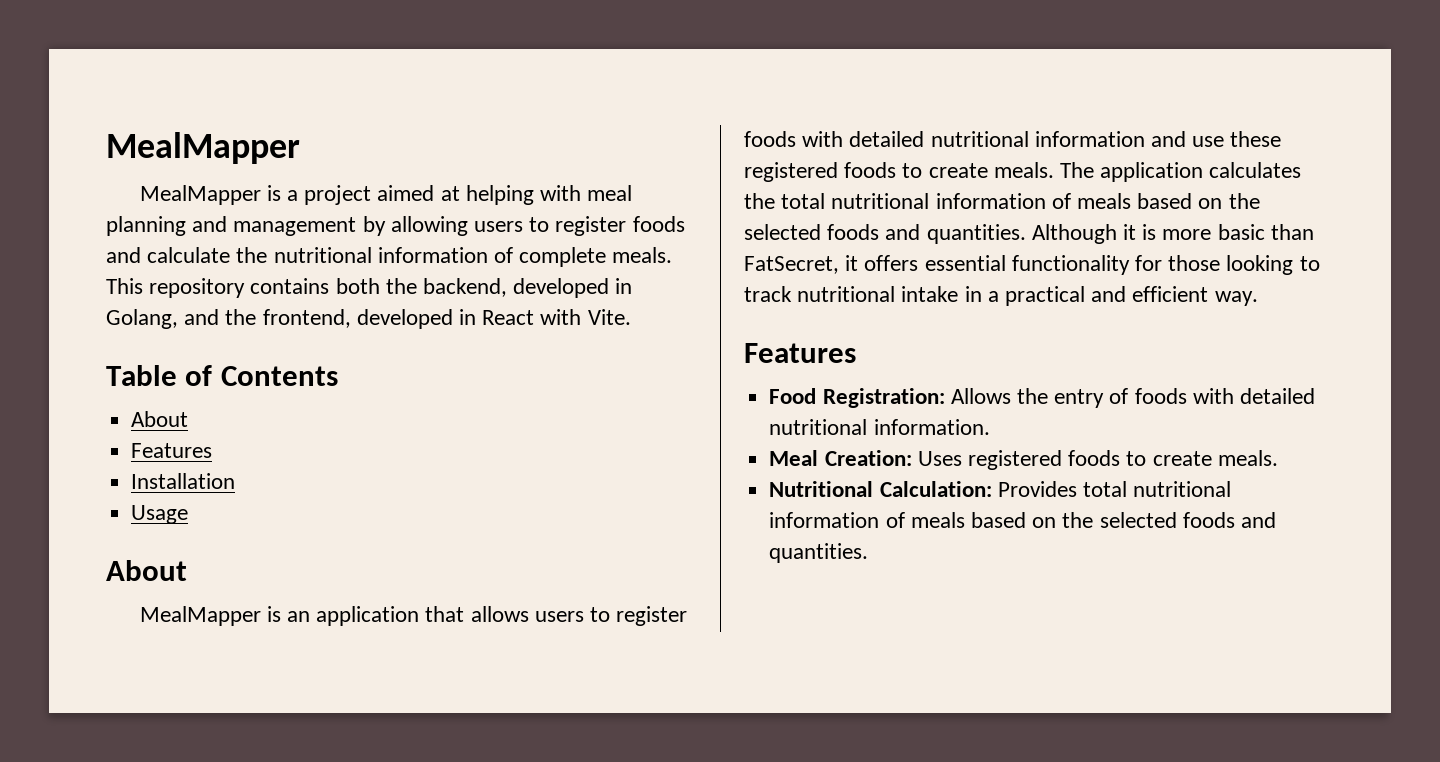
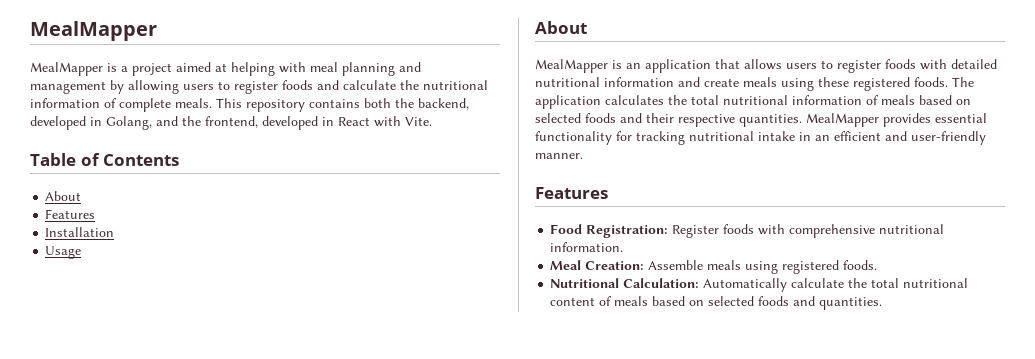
- MealMapper is an application that allows users to register foods with detailed nutritional information and use these registered foods to create meals.
+ MealMapper is an application that allows users to register foods with detailed nutritional information and create meals using these registered foods.
- The application calculates the total nutritional information of meals based on the selected foods and quantities. Although it is more basic than FatSecret, it offers essential functionality for those looking to track nutritional intake in a practical and efficient way.
+ The application calculates the total nutritional information of meals based on selected foods and their respective quantities. MealMapper provides essential functionality for tracking nutritional intake in an efficient and user-friendly manner.
- Food Registration: Allows the entry of foods with detailed nutritional information.
+ Food Registration: Register foods with comprehensive nutritional information.
- Meal Creation: Uses registered foods to create meals.
+ Meal Creation: Assemble meals using registered foods.
- Nutritional Calculation: Provides total nutritional information of meals based on the selected foods and quantities.
+ Nutritional Calculation: Automatically calculate the total nutritional content of meals based on selected foods and quantities.

